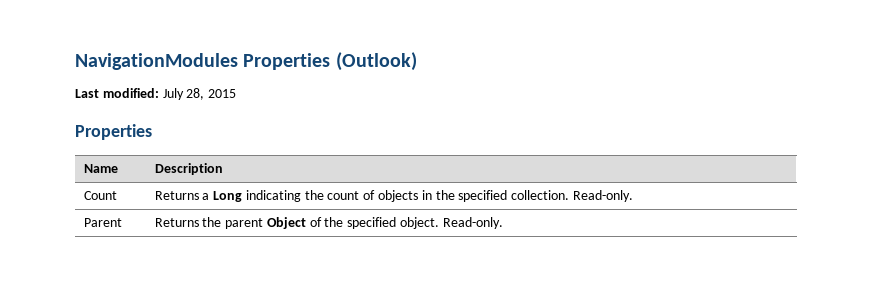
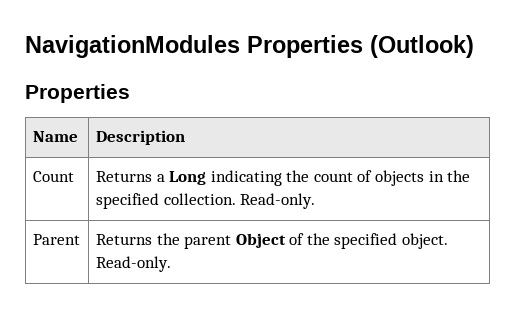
- Last modified: July 28, 2015

